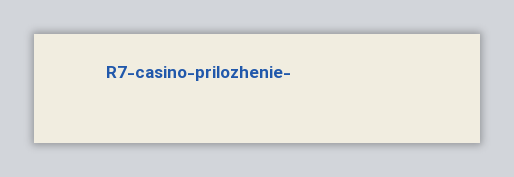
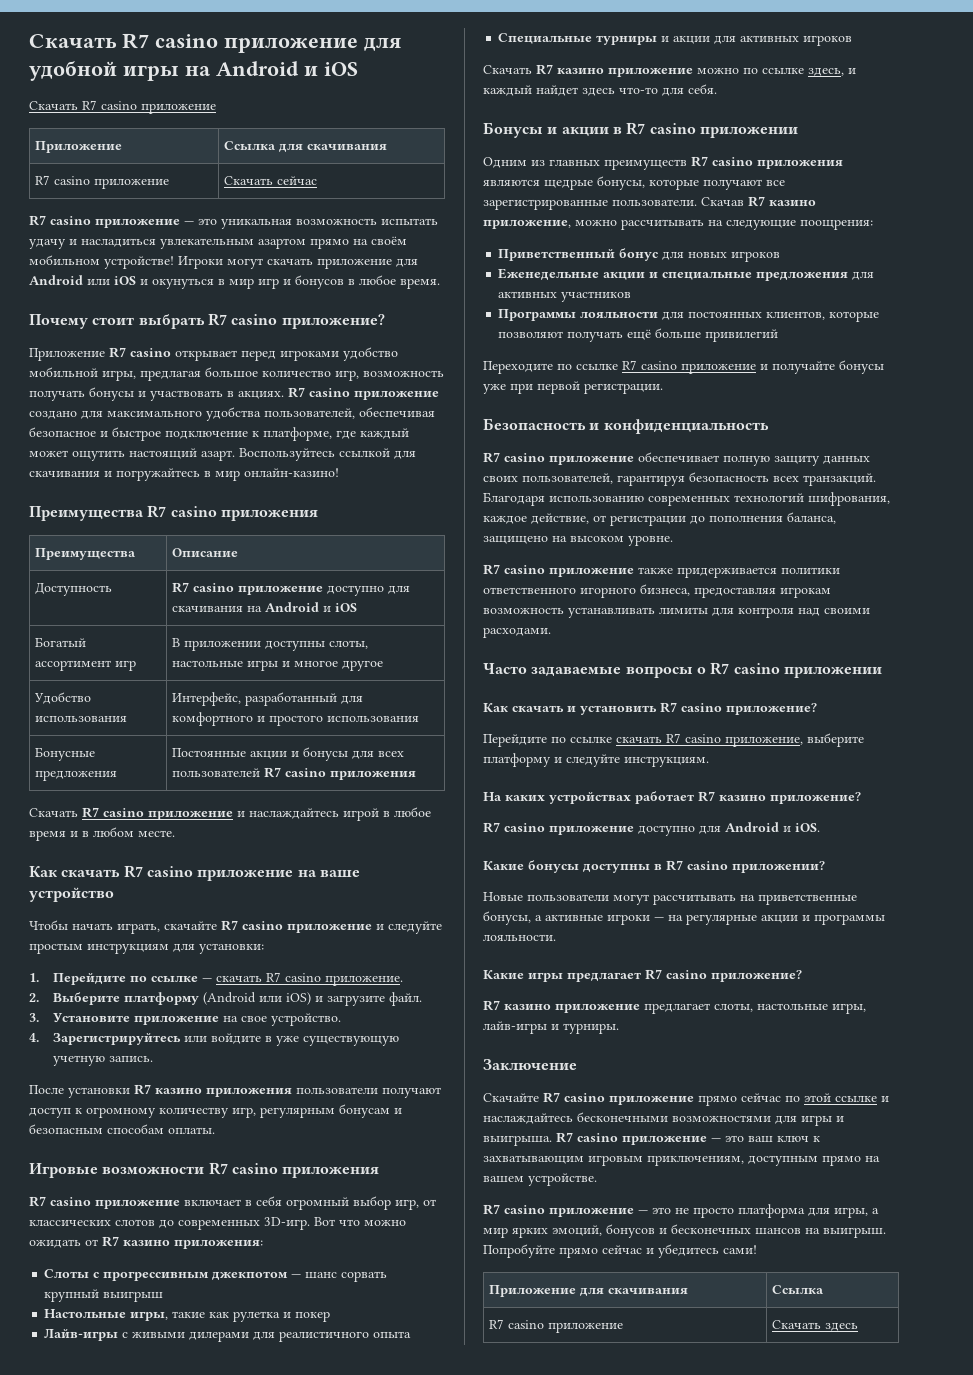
- R7-casino-prilozhenie-
+ Скачать R7 casino приложение для удобной игры на Android и iOS
+ Скачать R7 casino приложение
+ Приложение | Ссылка для скачивания
+ R7 casino приложение | Скачать сейчас
+ R7 casino приложение — это уникальная возможность испытать удачу и насладиться увлекательным азартом прямо на своём мобильном устройстве! Игроки могут скачать приложение для Android или iOS и окунуться в мир игр и бонусов в любое время.
+ Почему стоит выбрать R7 casino приложение?
+ Приложение R7 casino открывает перед игроками удобство мобильной игры, предлагая большое количество игр, возможность получать бонусы и участвовать в акциях. R7 casino приложение создано для максимального удобства пользователей, обеспечивая безопасное и быстрое подключение к платформе, где каждый может ощутить настоящий азарт. Воспользуйтесь ссылкой для скачивания и погружайтесь в мир онлайн-казино!
+ Преимущества R7 casino приложения
+ Преимущества | Описание
+ Доступность | R7 casino приложение доступно для скачивания на Android и iOS
+ Богатый ассортимент игр | В приложении доступны слоты, настольные игры и многое другое
+ Удобство использования | Интерфейс, разработанный для комфортного и простого использования
+ Бонусные предложения | Постоянные акции и бонусы для всех пользователей R7 casino приложения
+ Скачать R7 casino приложение и наслаждайтесь игрой в любое время и в любом месте.
+ Как скачать R7 casino приложение на ваше устройство
+ Чтобы начать играть, скачайте R7 casino приложение и следуйте простым инструкциям для установки:
+ 1. Перейдите по ссылке — скачать R7 casino приложение.
+ 2. Выберите платформу (Android или iOS) и загрузите файл.
+ 3. Установите приложение на свое устройство.
+ 4. Зарегистрируйтесь или войдите в уже существующую учетную запись.
+ После установки R7 казино приложения пользователи получают доступ к огромному количеству игр, регулярным бонусам и безопасным способам оплаты.
+ Игровые возможности R7 casino приложения
+ R7 casino приложение включает в себя огромный выбор игр, от классических слотов до современных 3D-игр. Вот что можно ожидать от R7 казино приложения:
+ Слоты с прогрессивным джекпотом — шанс сорвать крупный выигрыш
+ Настольные игры, такие как рулетка и покер
+ Лайв-игры с живыми дилерами для реалистичного опыта
+ Специальные турниры и акции для активных игроков
+ Скачать R7 казино приложение можно по ссылке здесь, и каждый найдет здесь что-то для себя.
+ Бонусы и акции в R7 casino приложении
+ Одним из главных преимуществ R7 casino приложения являются щедрые бонусы, которые получают все зарегистрированные пользователи. Скачав R7 казино приложение, можно рассчитывать на следующие поощрения:
+ Приветственный бонус для новых игроков
+ Еженедельные акции и специальные предложения для активных участников
+ Программы лояльности для постоянных клиентов, которые позволяют получать ещё больше привилегий
+ Переходите по ссылке R7 casino приложение и получайте бонусы уже при первой регистрации.
+ Безопасность и конфиденциальность
+ R7 casino приложение обеспечивает полную защиту данных своих пользователей, гарантируя безопасность всех транзакций. Благодаря использованию современных технологий шифрования, каждое действие, от регистрации до пополнения баланса, защищено на высоком уровне.
+ R7 casino приложение также придерживается политики ответственного игорного бизнеса, предоставляя игрокам возможность устанавливать лимиты для контроля над своими расходами.
+ Часто задаваемые вопросы о R7 casino приложении
+ Как скачать и установить R7 casino приложение?
+ Перейдите по ссылке скачать R7 casino приложение, выберите платформу и следуйте инструкциям.
+ На каких устройствах работает R7 казино приложение?
+ R7 casino приложение доступно для Android и iOS.
+ Какие бонусы доступны в R7 casino приложении?
+ Новые пользователи могут рассчитывать на приветственные бонусы, а активные игроки — на регулярные акции и программы лояльности.
+ Какие игры предлагает R7 casino приложение?
+ R7 казино приложение предлагает слоты, настольные игры, лайв-игры и турниры.
+ Заключение
+ Скачайте R7 casino приложение прямо сейчас по этой ссылке и наслаждайтесь бесконечными возможностями для игры и выигрыша. R7 casino приложение — это ваш ключ к захватывающим игровым приключениям, доступным прямо на вашем устройстве.
+ R7 casino приложение — это не просто платформа для игры, а мир ярких эмоций, бонусов и бесконечных шансов на выигрыш. Попробуйте прямо сейчас и убедитесь сами!
+ Приложение для скачивания | Ссылка
+ R7 casino приложение | Скачать здесь

